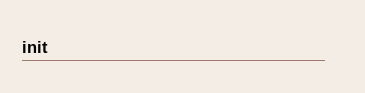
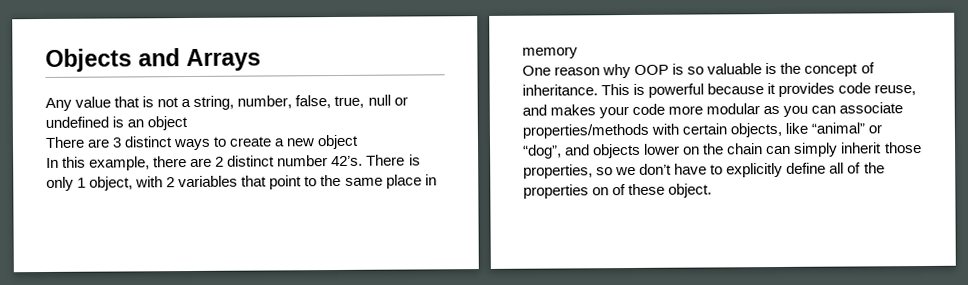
- init
+ Objects and Arrays
+ Any value that is not a string, number, false, true, null or undefined is an object
+ There are 3 distinct ways to create a new object
+ In this example, there are 2 distinct number 42’s. There is only 1 object, with 2 variables that point to the same place in memory
+ One reason why OOP is so valuable is the concept of inheritance. This is powerful because it provides code reuse, and makes your code more modular as you can associate properties/methods with certain objects, like “animal” or “dog”, and objects lower on the chain can simply inherit those properties, so we don’t have to explicitly define all of the properties on of these object.

